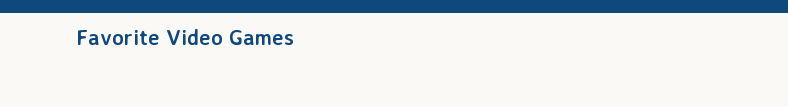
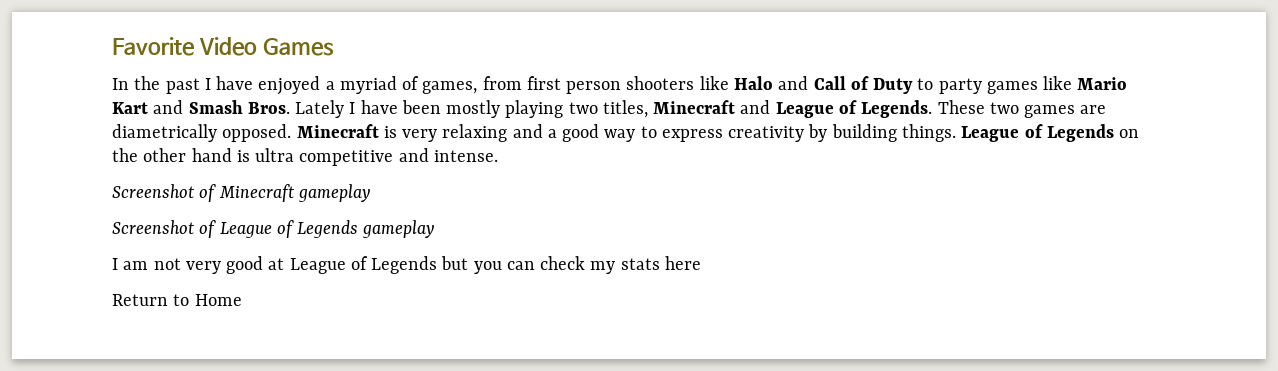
+ In the past I have enjoyed a myriad of games, from first person shooters like Halo and Call of Duty to party games like Mario Kart and Smash Bros. Lately I have been mostly playing two titles, Minecraft and League of Legends. These two games are diametrically opposed. Minecraft is very relaxing and a good way to express creativity by building things. League of Legends on the other hand is ultra competitive and intense.
+ Screenshot of Minecraft gameplay
+ Screenshot of League of Legends gameplay
+ I am not very good at League of Legends but you can check my stats here
+ Return to Home

